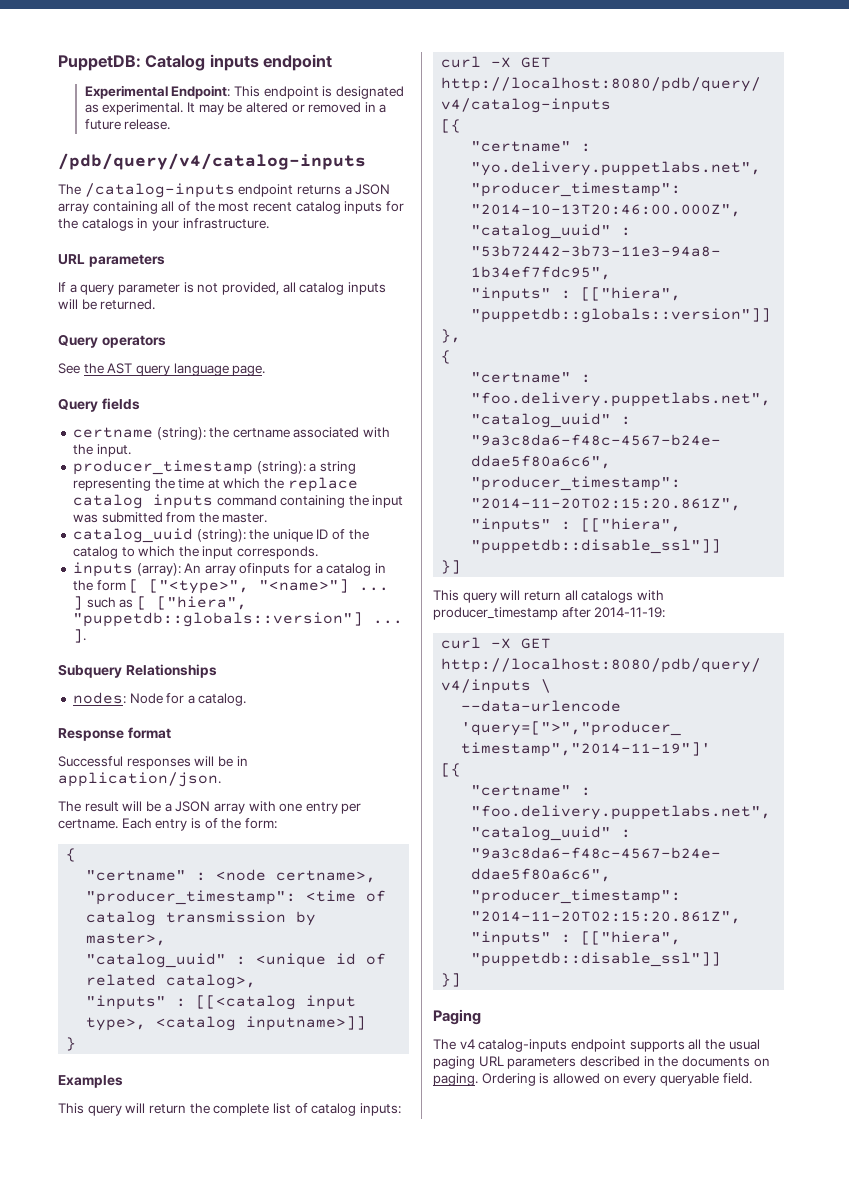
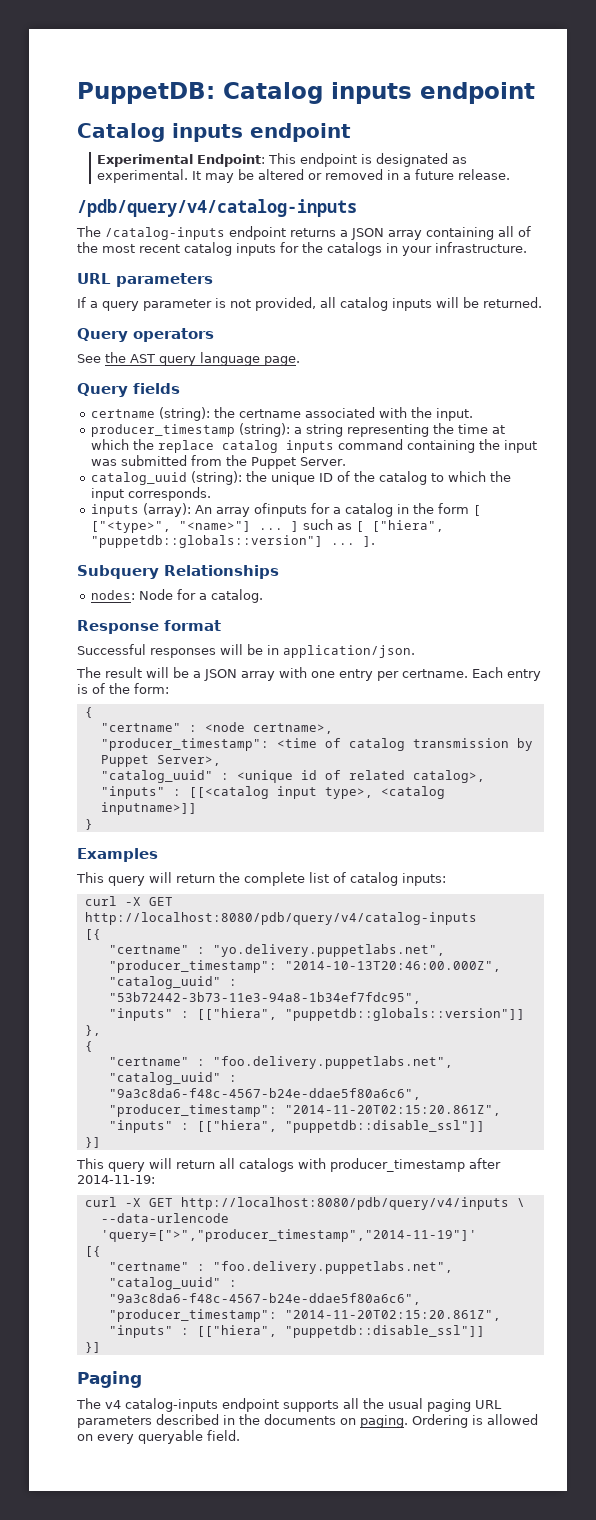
  PuppetDB: Catalog inputs endpoint
+ Catalog inputs endpoint
- producer_timestamp (string): a string representing the time at which the replace catalog inputs command containing the input was submitted from the master.
+ producer_timestamp (string): a string representing the time at which the replace catalog inputs command containing the input was submitted from the Puppet Server.
- "producer_timestamp": <time of catalog transmission by master>,
+ "producer_timestamp": <time of catalog transmission by Puppet Server>,

